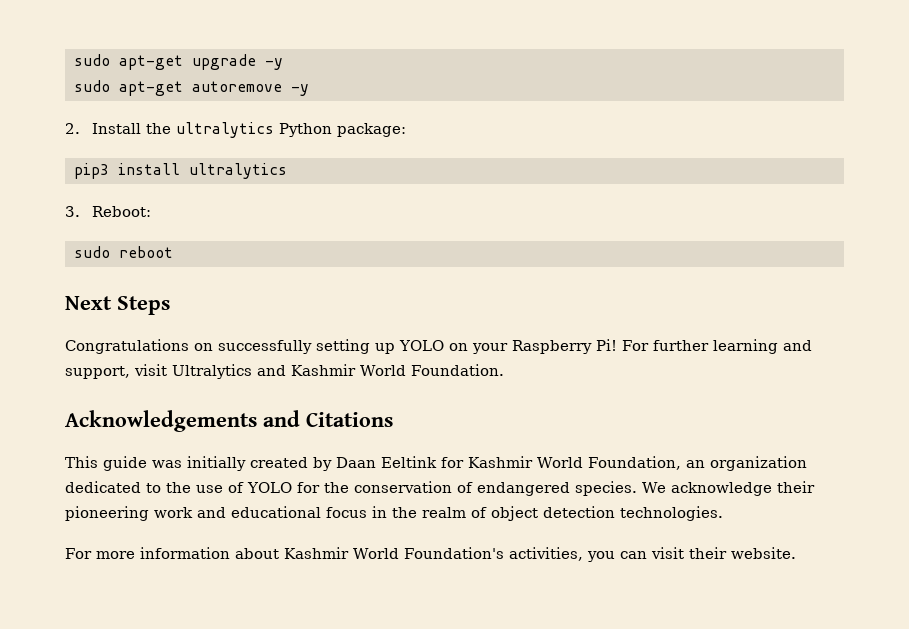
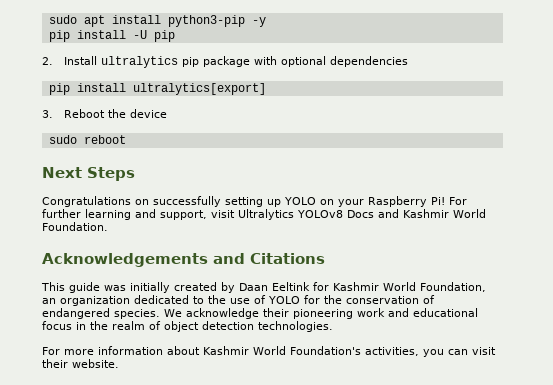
- sudo apt-get upgrade -y
- sudo apt-get autoremove -y
- 2. Install the ultralytics Python package:
- pip3 install ultralytics
- 3. Reboot:
+ sudo apt install python3-pip -y
+ pip install -U pip
+ 2. Install ultralytics pip package with optional dependencies
+ pip install ultralytics[export]
+ 3. Reboot the device
- For further learning and support, visit Ultralytics and Kashmir World Foundation.
+ For further learning and support, visit Ultralytics YOLOv8 Docs and Kashmir World Foundation.

